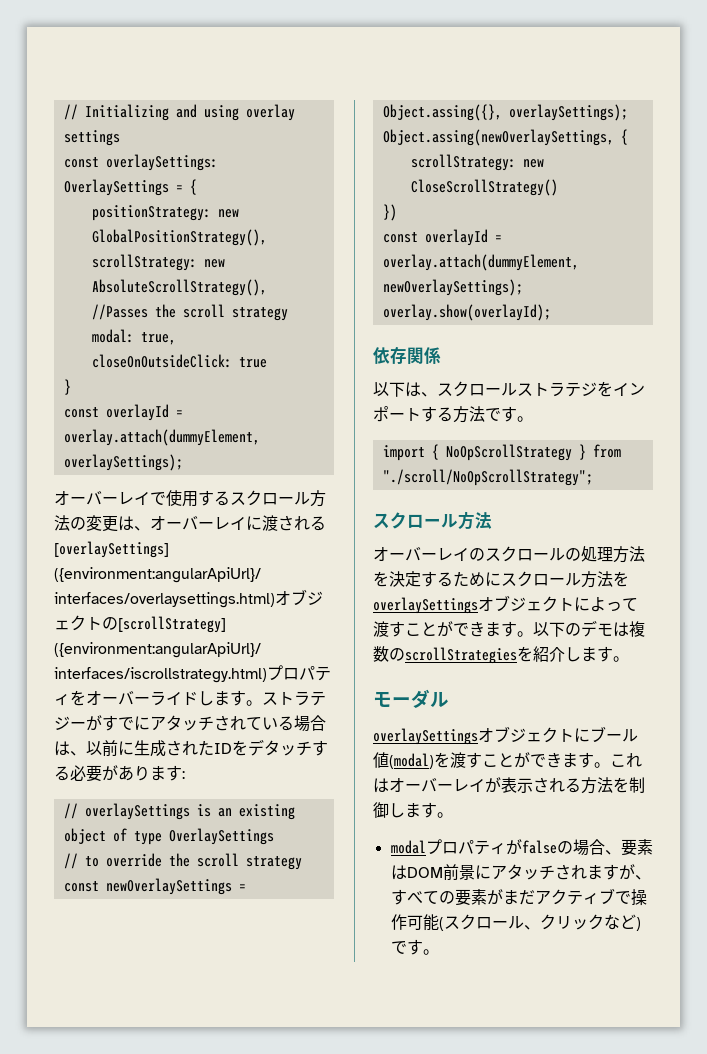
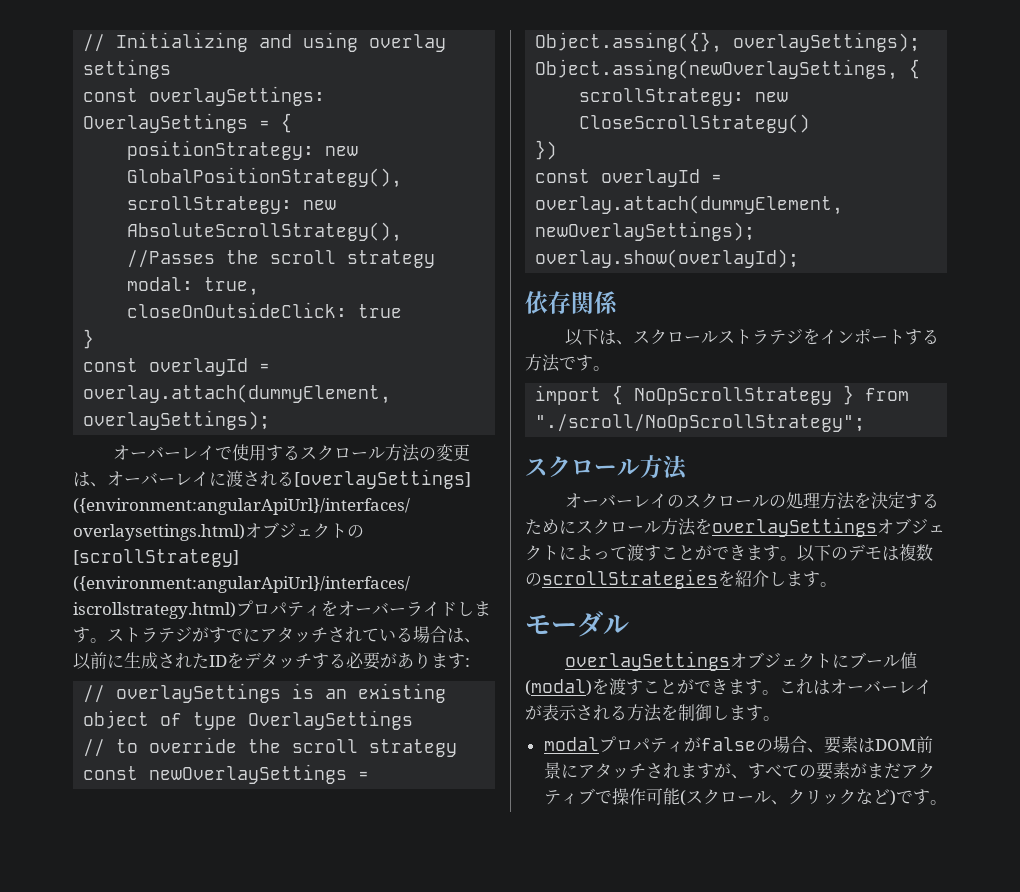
- ストラテジーがすでにアタッチされている場合は、以前に生成されたIDをデタッチする必要があります:
+ ストラテジがすでにアタッチされている場合は、以前に生成されたIDをデタッチする必要があります:

